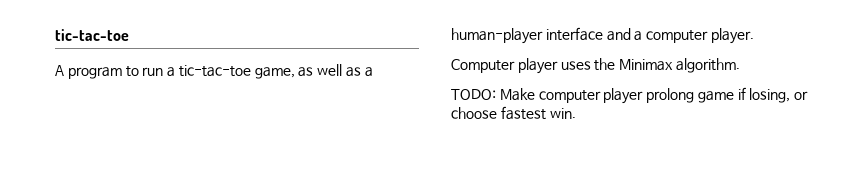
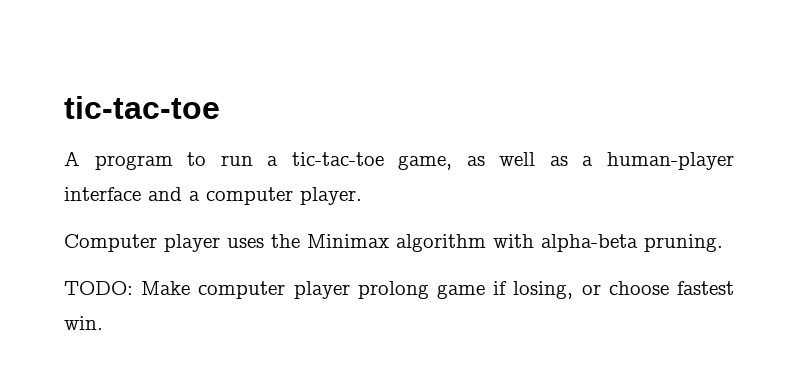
- Computer player uses the Minimax algorithm.
+ Computer player uses the Minimax algorithm with alpha-beta pruning.

